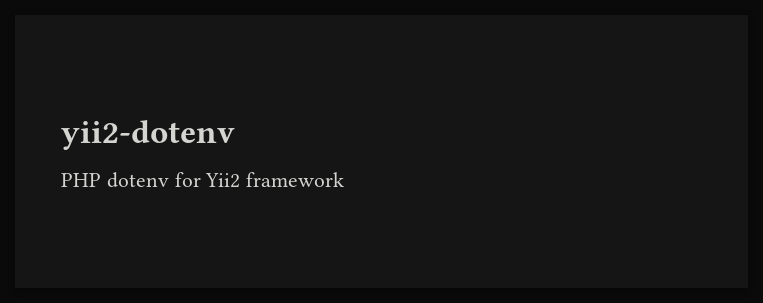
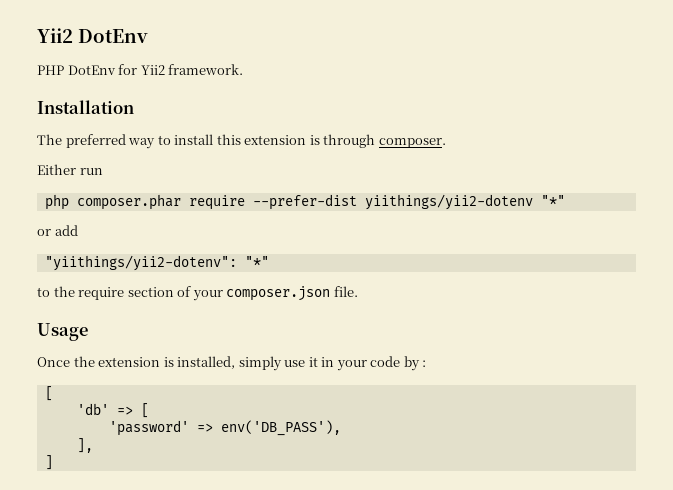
- yii2-dotenv
+ Yii2 DotEnv
- PHP dotenv for Yii2 framework
+ PHP DotEnv for Yii2 framework.
+ Installation
+ The preferred way to install this extension is through composer.
+ Either run
+ php composer.phar require --prefer-dist yiithings/yii2-dotenv "*"
+ or add
+ "yiithings/yii2-dotenv": "*"
+ to the require section of your composer.json file.
+ Usage
+ Once the extension is installed, simply use it in your code by :
+ [
+ 'db' => [
+ 'password' => env('DB_PASS'),
+ ],
+ ]

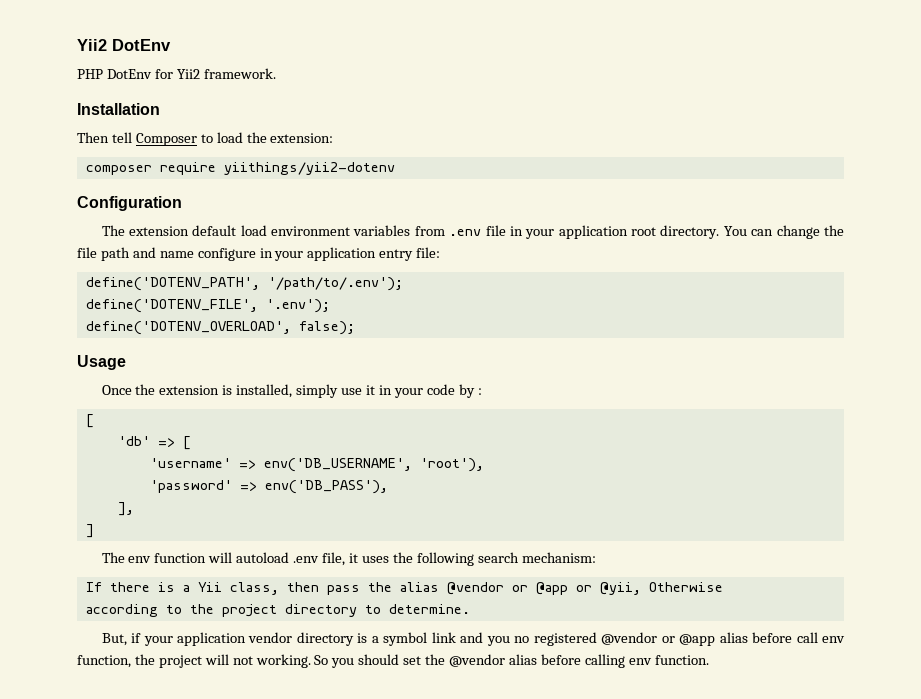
- The preferred way to install this extension is through composer.
- Either run
- php composer.phar require --prefer-dist yiithings/yii2-dotenv "*"
- or add
- "yiithings/yii2-dotenv": "*"
- to the require section of your composer.json file.
+ Then tell Composer to load the extension:
+ composer require yiithings/yii2-dotenv
+ Configuration
+ The extension default load environment variables from .env file in your application root directory. You can change the file path and name configure in your application entry file:
+ define('DOTENV_PATH', '/path/to/.env');
+ define('DOTENV_FILE', '.env');
+ define('DOTENV_OVERLOAD', false);
+ 'username' => env('DB_USERNAME', 'root'),
+ The env function will autoload .env file, it uses the following search mechanism:
+ If there is a Yii class, then pass the alias @vendor or @app or @yii, Otherwise
+ according to the project directory to determine.
+ But, if your application vendor directory is a symbol link and you no registered @vendor or @app alias before call env function, the project will not working. So you should set the @vendor alias before calling env function.

